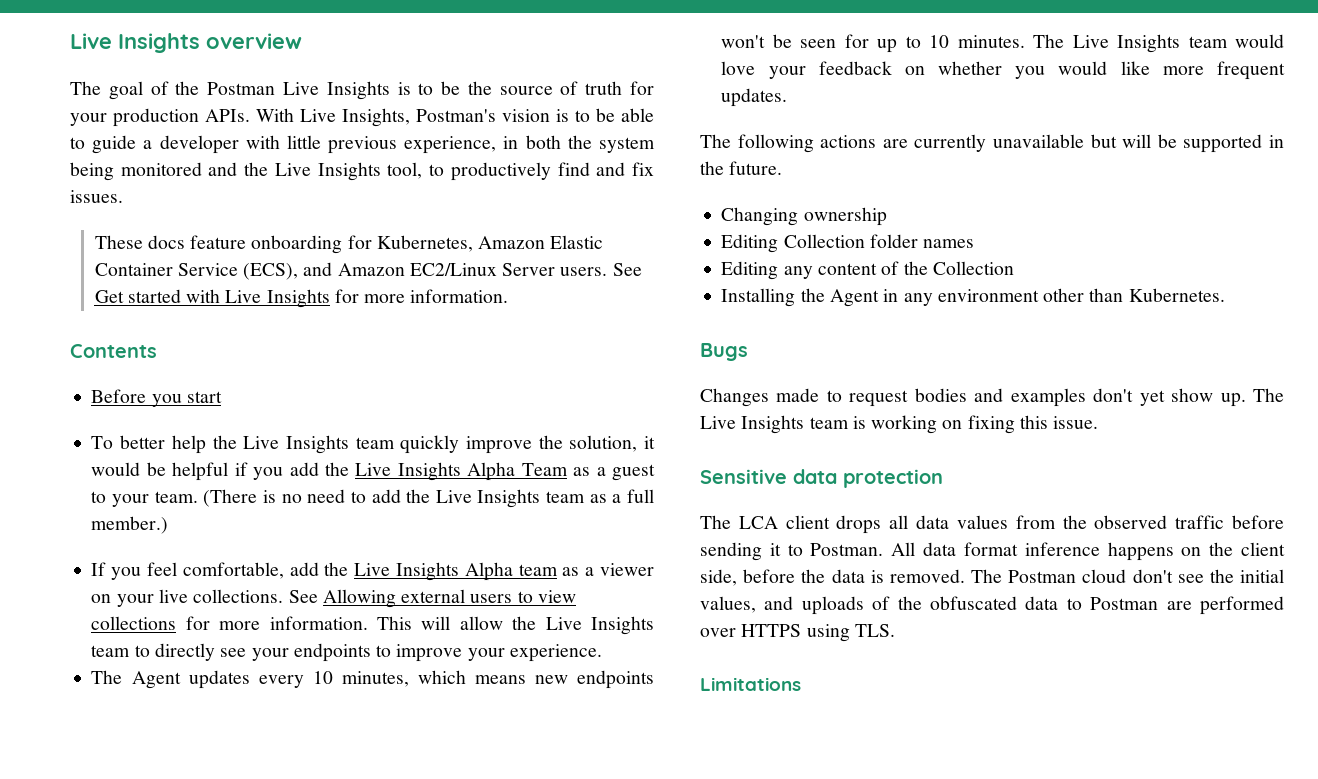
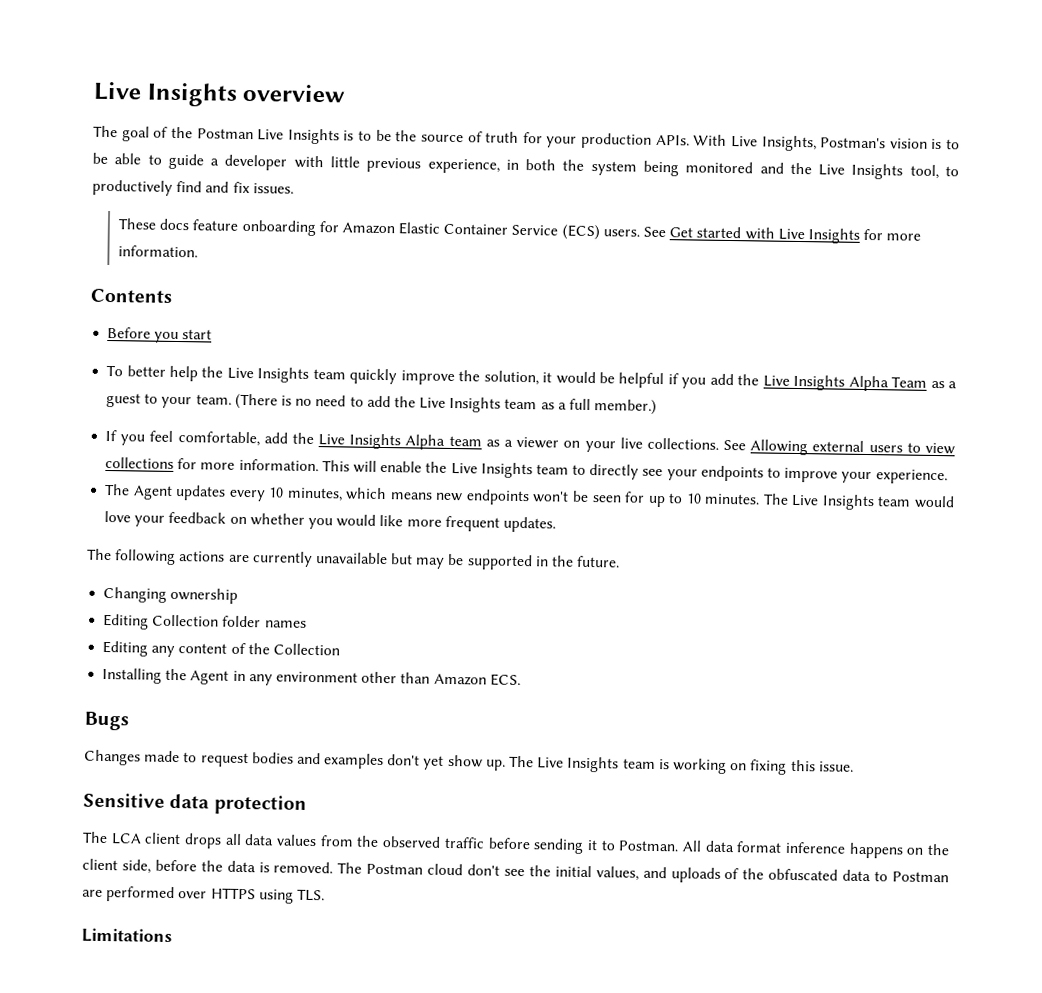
- These docs feature onboarding for Kubernetes, Amazon Elastic Container Service (ECS), and Amazon EC2/Linux Server users.
+ These docs feature onboarding for Amazon Elastic Container Service (ECS) users.
- This will allow the Live Insights team to directly see your endpoints to improve your experience.
+ This will enable the Live Insights team to directly see your endpoints to improve your experience.
- The following actions are currently unavailable but will be supported in the future.
+ The following actions are currently unavailable but may be supported in the future.
- Installing the Agent in any environment other than Kubernetes.
+ Installing the Agent in any environment other than Amazon ECS.

